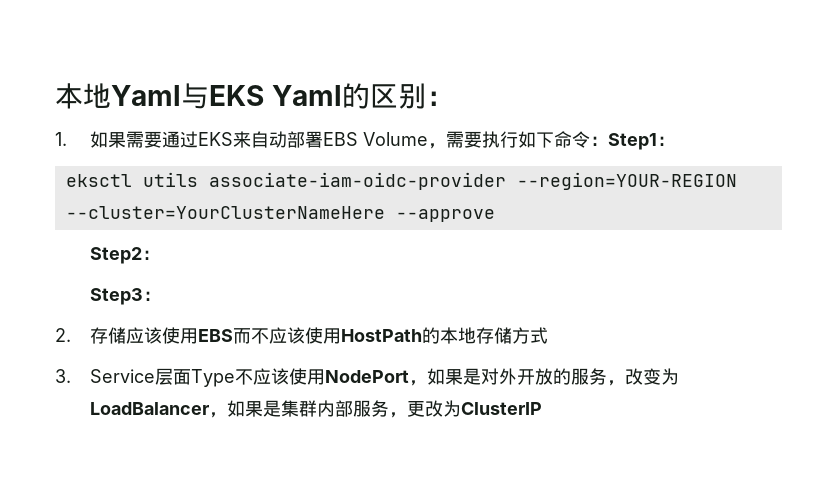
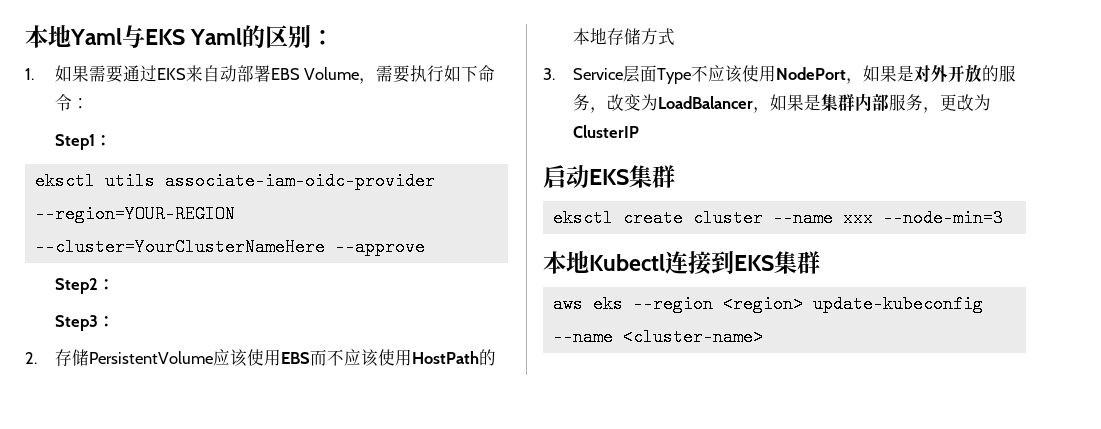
- 1.如果需要通过EKS来自动部署EBS Volume，需要执行如下命令：Step1：
+ 1.如果需要通过EKS来自动部署EBS Volume，需要执行如下命令：
+ Step1：
- 2.存储应该使用EBS而不应该使用HostPath的本地存储方式
+ 2.存储PersistentVolume应该使用EBS而不应该使用HostPath的本地存储方式
+ 启动EKS集群
+ eksctl create cluster --name xxx --node-min=3
+ 本地Kubectl连接到EKS集群
+ aws eks --region <region> update-kubeconfig --name <cluster-name>

